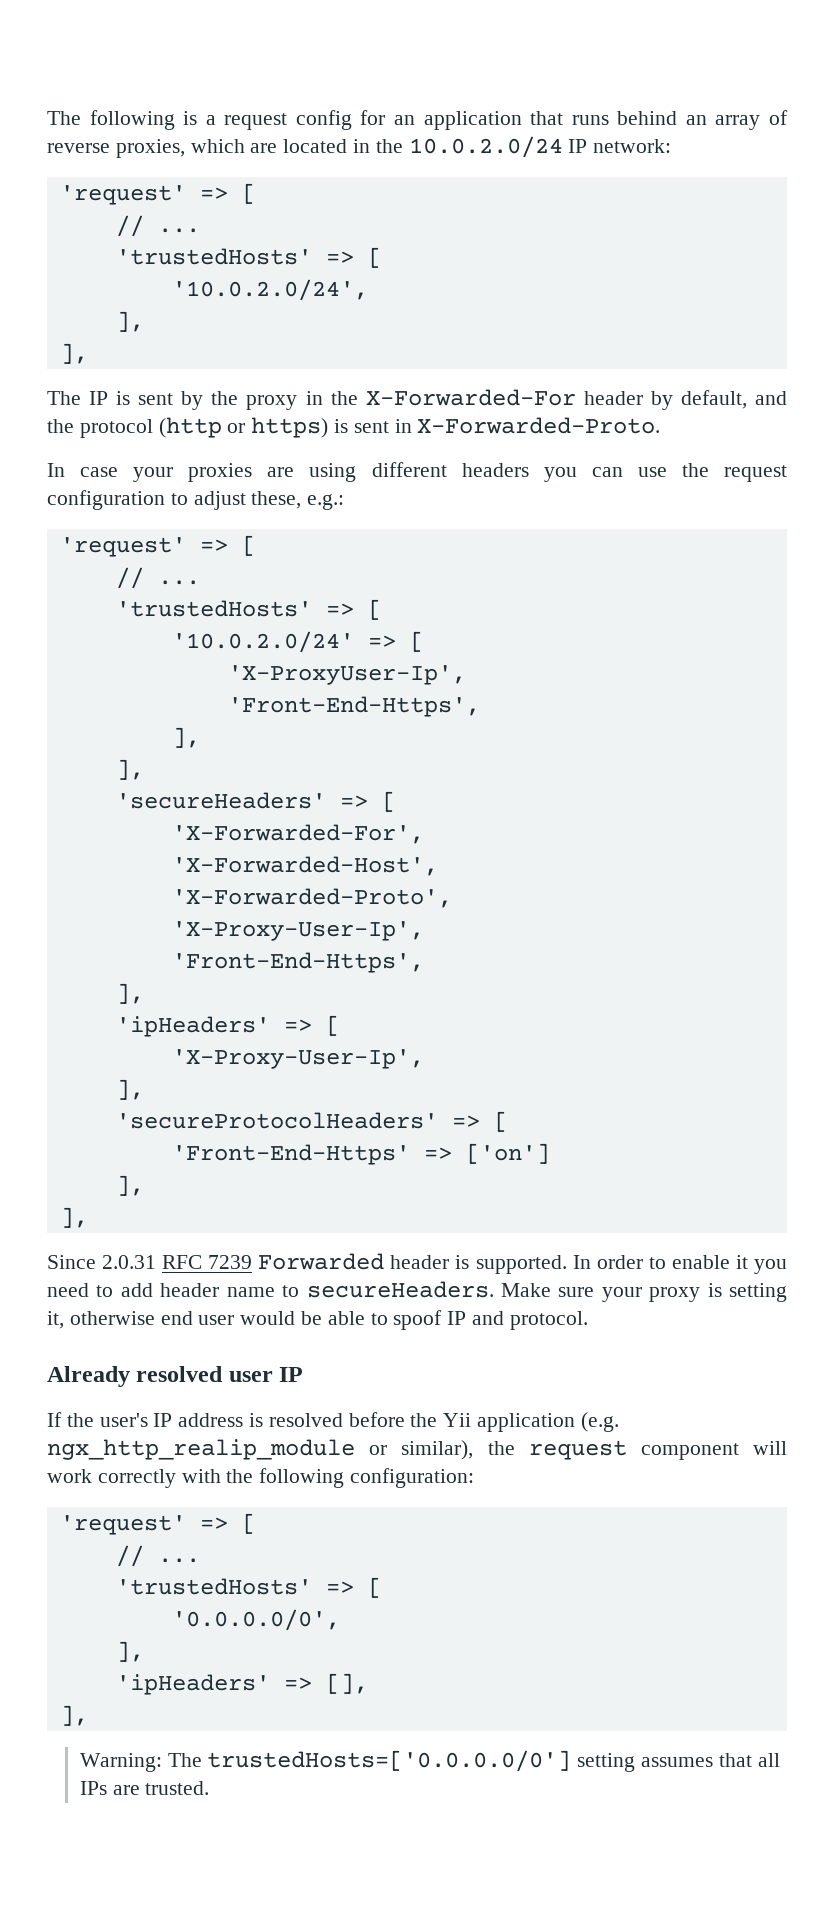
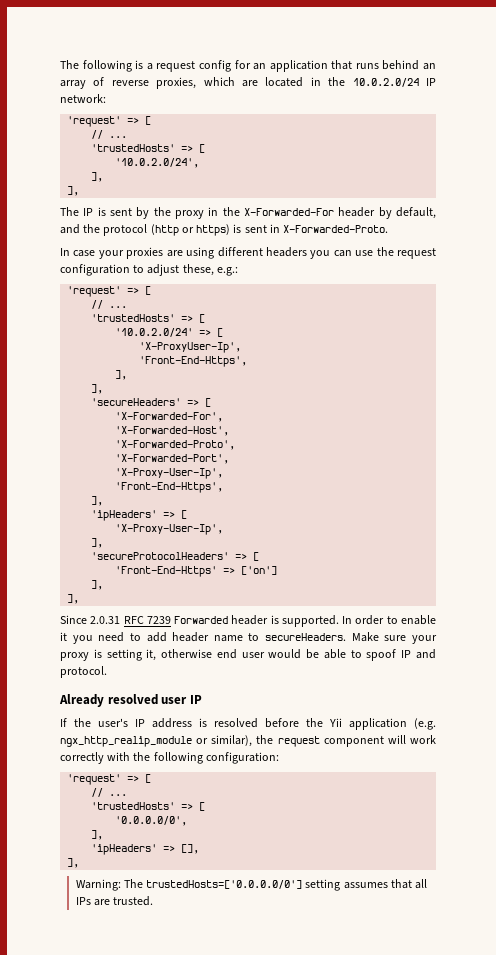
+ 'X-Forwarded-Port',

